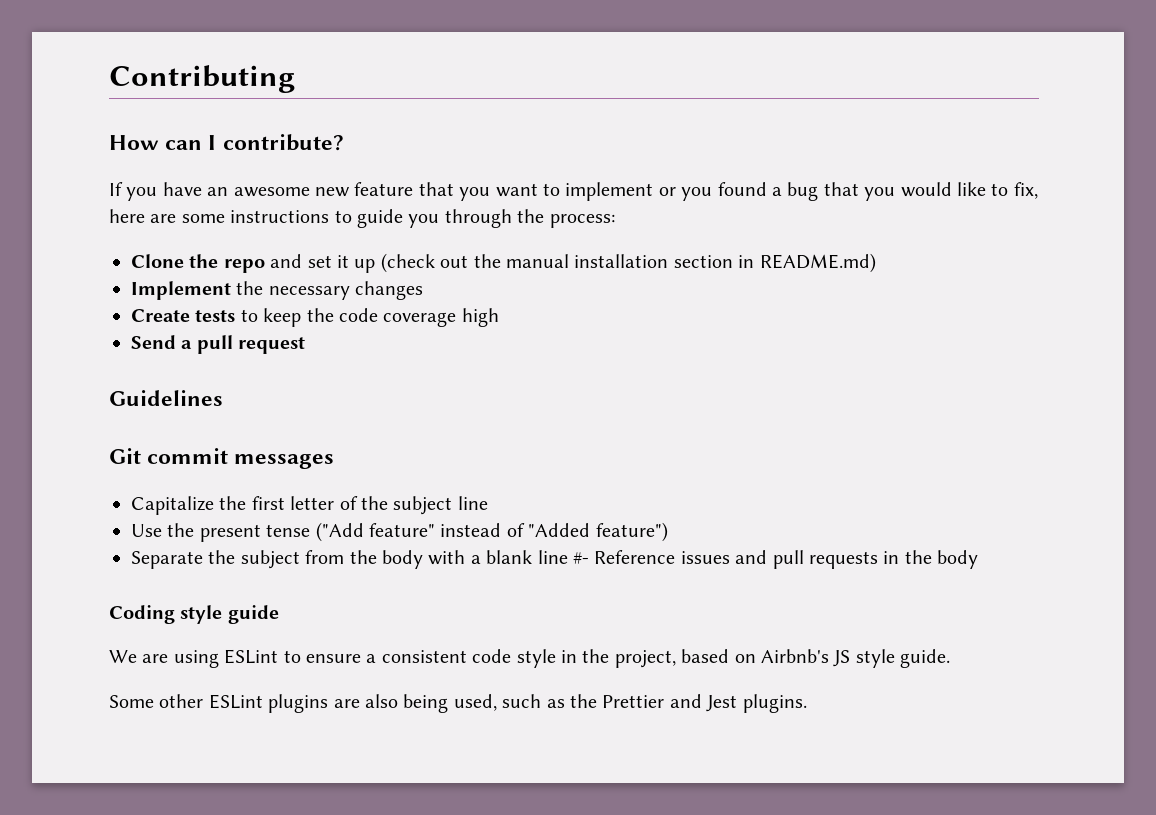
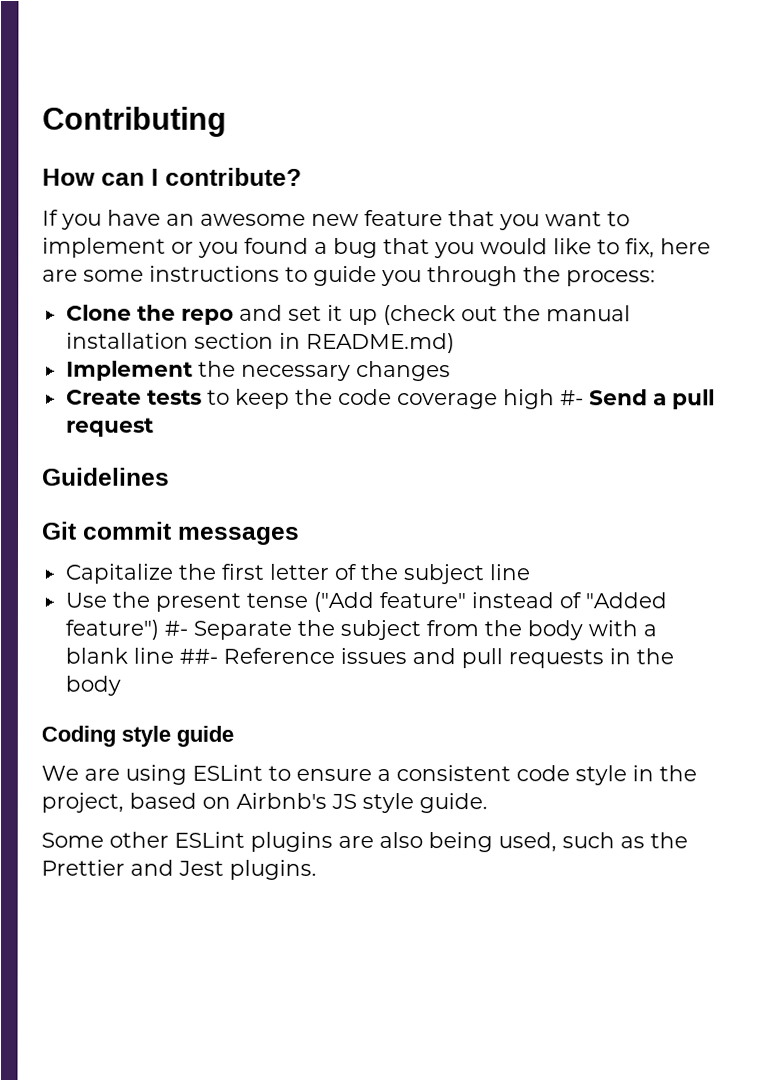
- Create tests to keep the code coverage high
- Send a pull request
+ Create tests to keep the code coverage high #- Send a pull request
- Use the present tense ("Add feature" instead of "Added feature")
- Separate the subject from the body with a blank line #- Reference issues and pull requests in the body
+ Use the present tense ("Add feature" instead of "Added feature") #- Separate the subject from the body with a blank line ##- Reference issues and pull requests in the body

